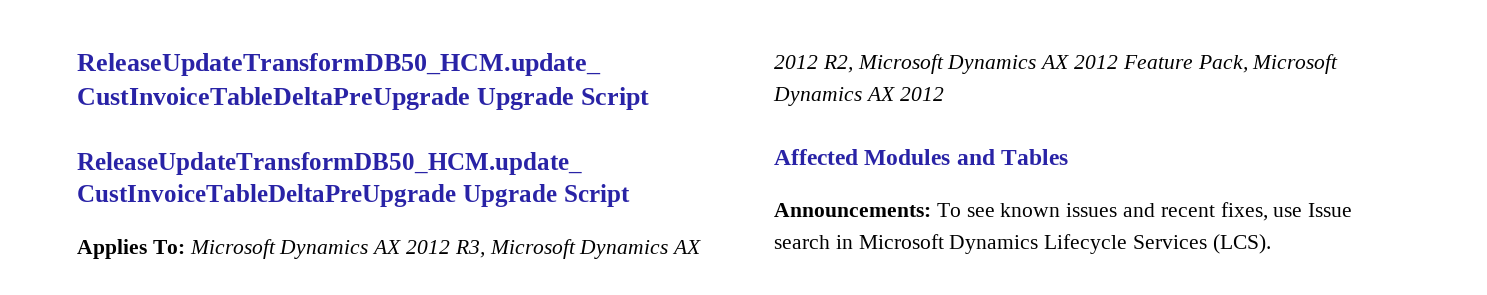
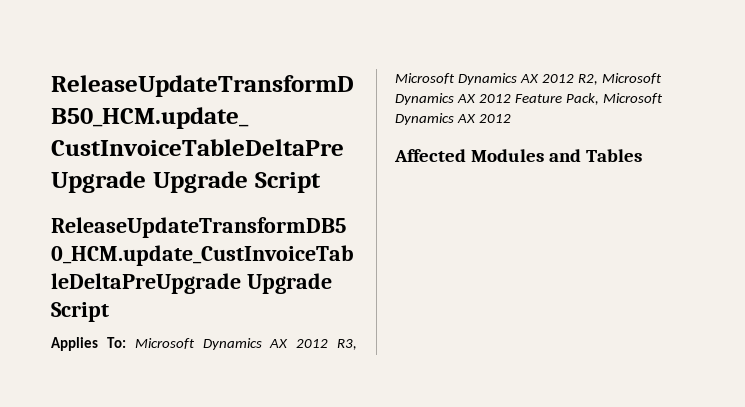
- Announcements: To see known issues and recent fixes, use Issue search in Microsoft Dynamics Lifecycle Services (LCS).

